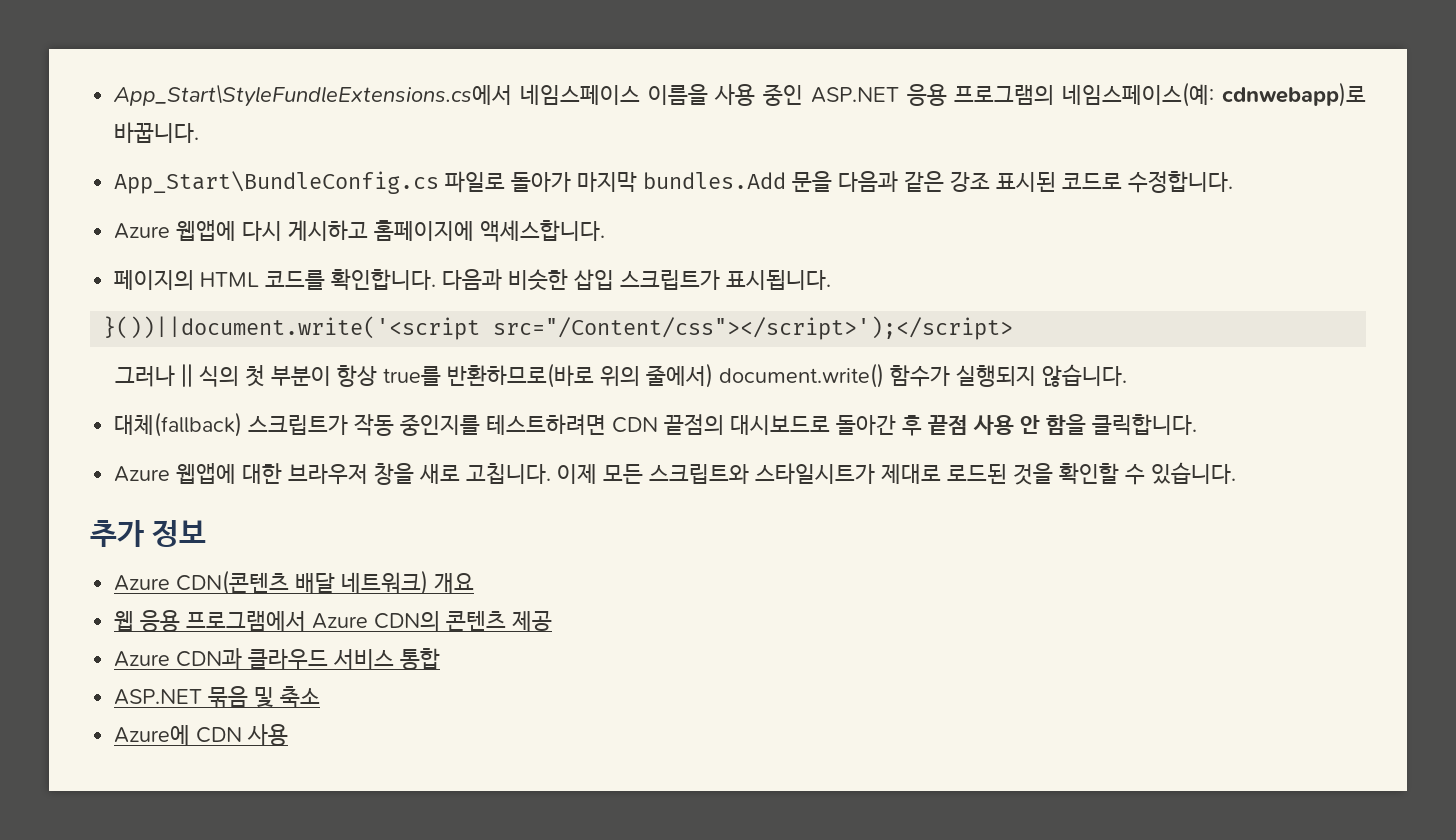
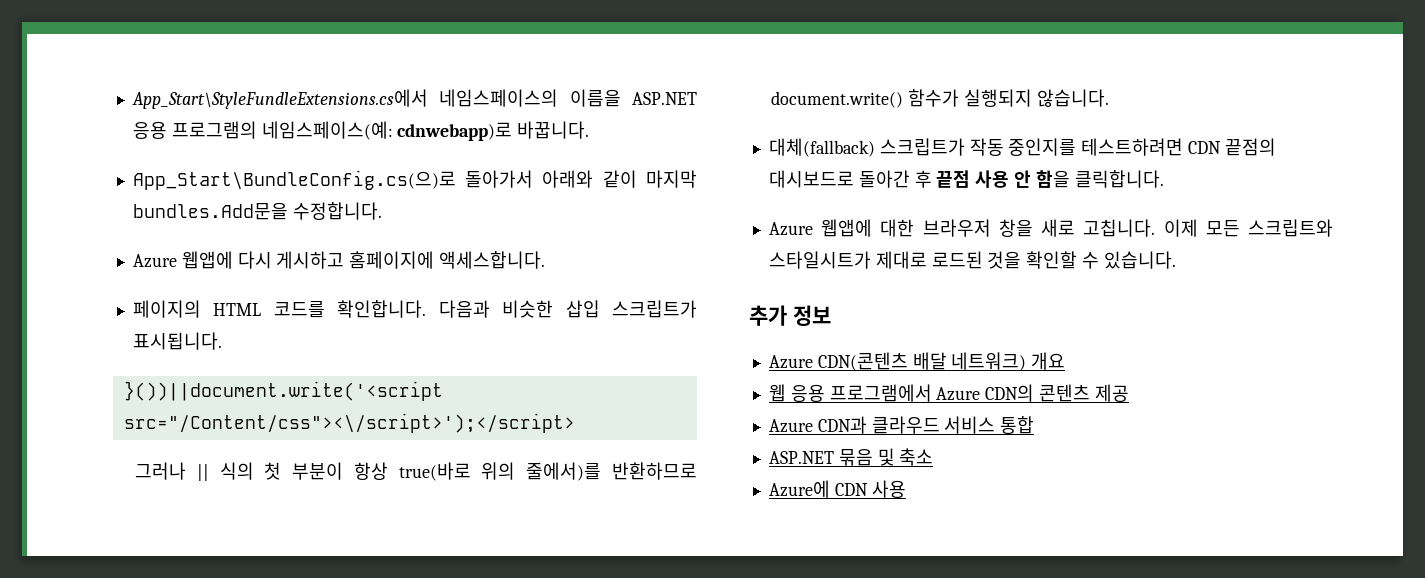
- App_Start\StyleFundleExtensions.cs에서 네임스페이스 이름을 사용 중인 ASP.NET 응용 프로그램의 네임스페이스(예: cdnwebapp)로 바꿉니다.
+ App_Start\StyleFundleExtensions.cs에서 네임스페이스의 이름을 ASP.NET 응용 프로그램의 네임스페이스(예: cdnwebapp)로 바꿉니다.
- App_Start\BundleConfig.cs 파일로 돌아가 마지막 bundles.Add 문을 다음과 같은 강조 표시된 코드로 수정합니다.
+ App_Start\BundleConfig.cs(으)로 돌아가서 아래와 같이 마지막 bundles.Add문을 수정합니다.
- }())||document.write('<script src="/Content/css"></script>');</script>
+ }())||document.write('<script src="/Content/css"><\/script>');</script>
- 그러나 || 식의 첫 부분이 항상 true를 반환하므로(바로 위의 줄에서) document.write() 함수가 실행되지 않습니다.
+ 그러나 || 식의 첫 부분이 항상 true(바로 위의 줄에서)를 반환하므로 document.write() 함수가 실행되지 않습니다.

